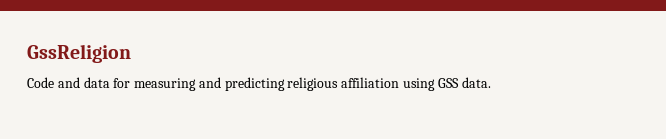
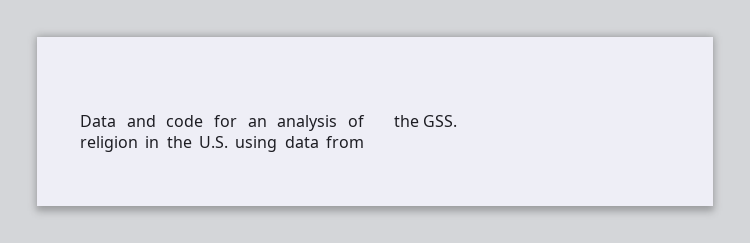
- GssReligion
- Code and data for measuring and predicting religious affiliation using GSS data.
+ Data and code for an analysis of religion in the U.S. using data from the GSS.

